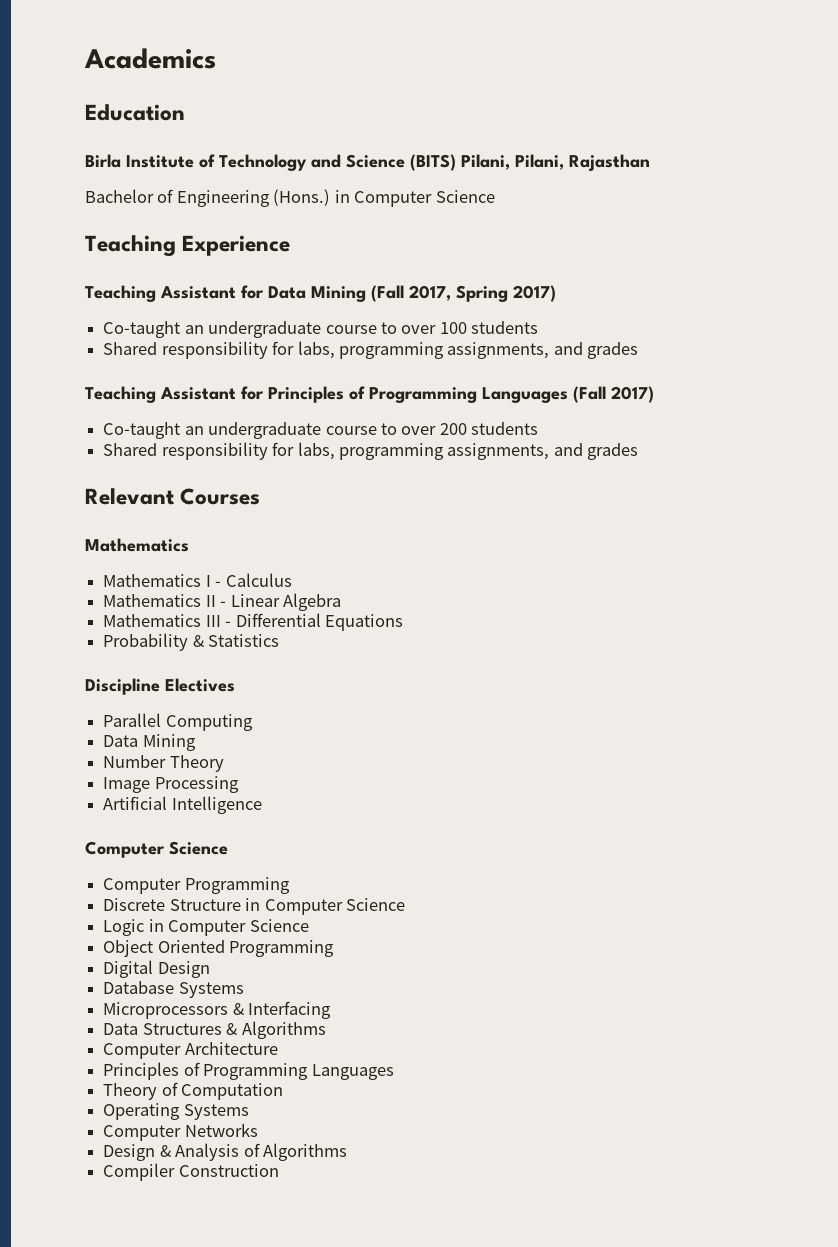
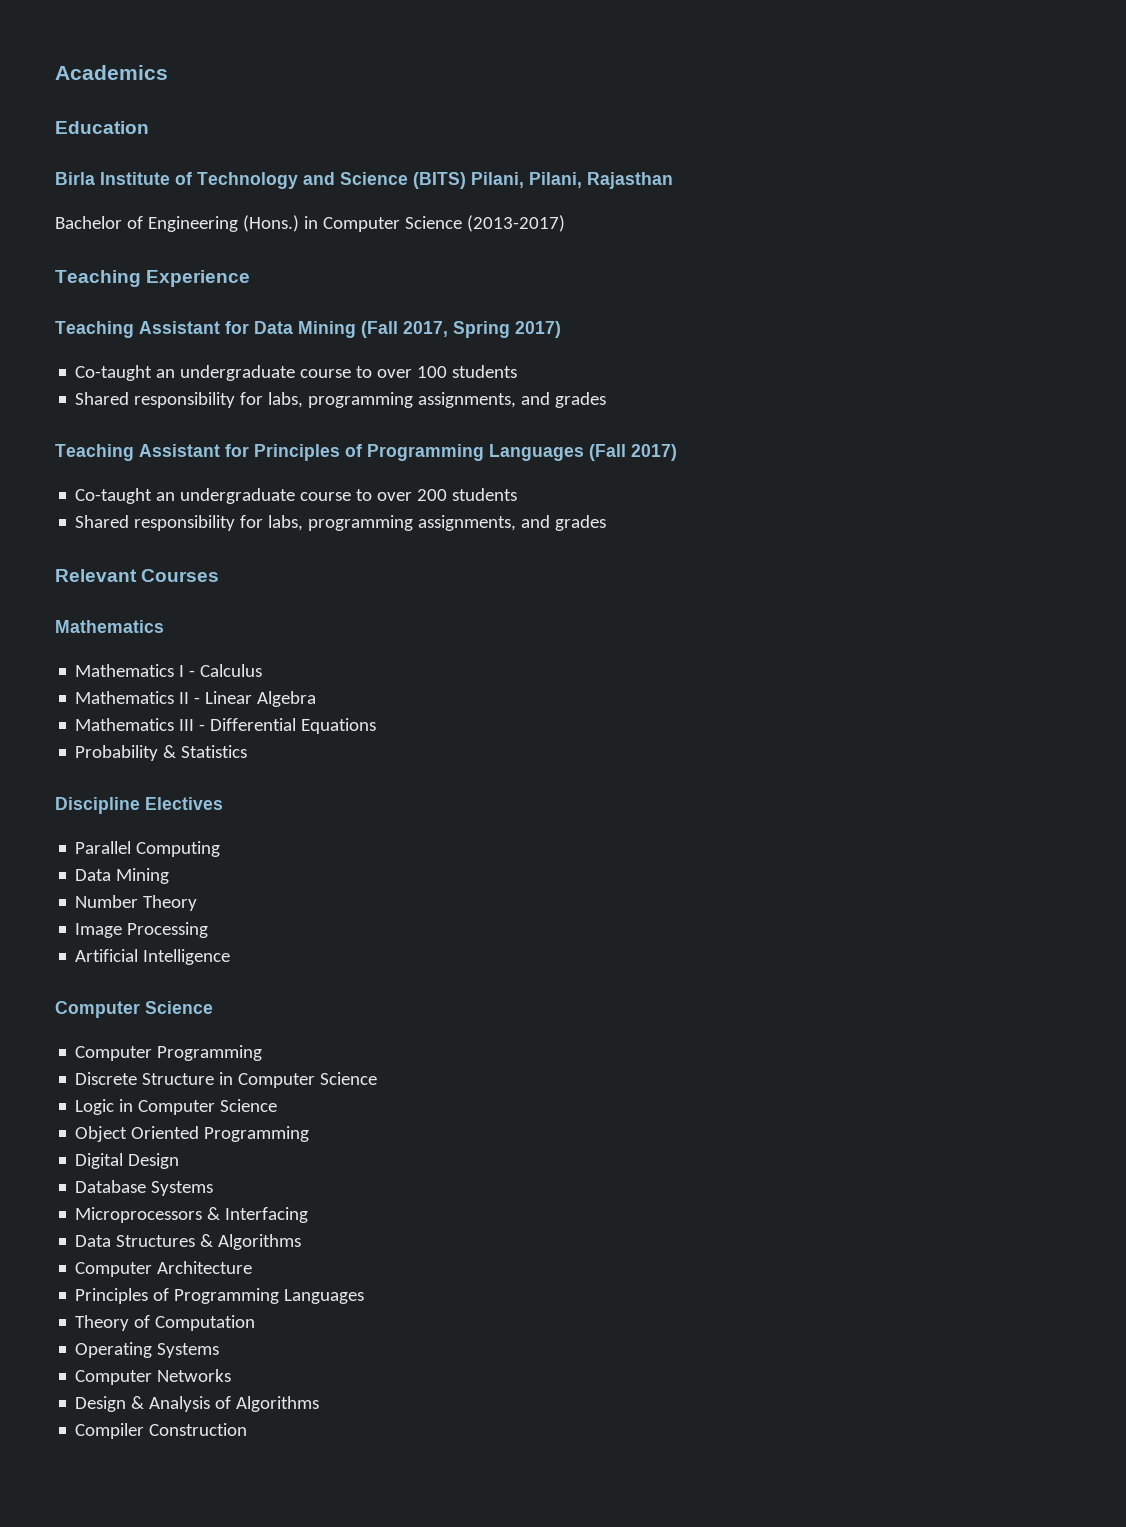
- Bachelor of Engineering (Hons.) in Computer Science
+ Bachelor of Engineering (Hons.) in Computer Science (2013-2017)

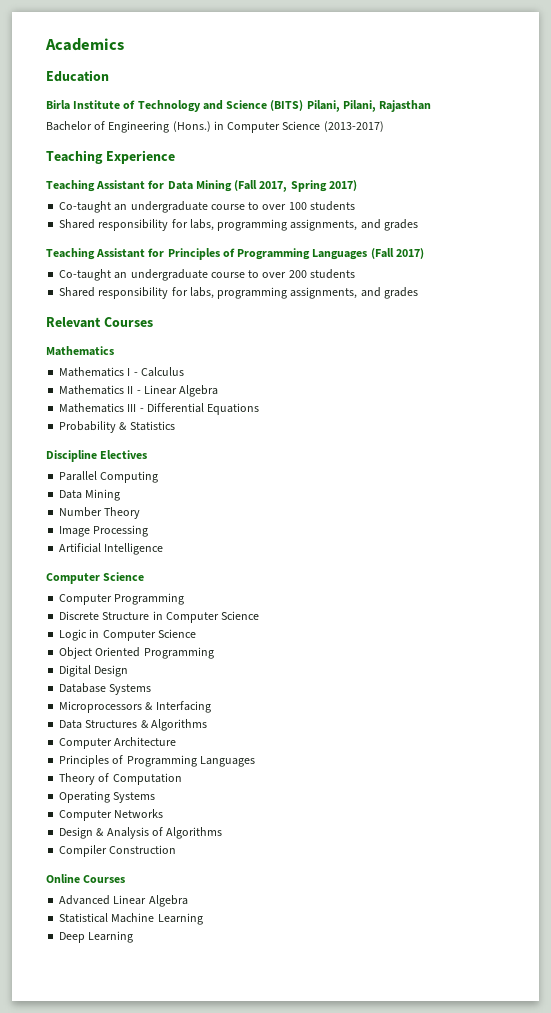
+ Online Courses
+ Advanced Linear Algebra
+ Statistical Machine Learning
+ Deep Learning

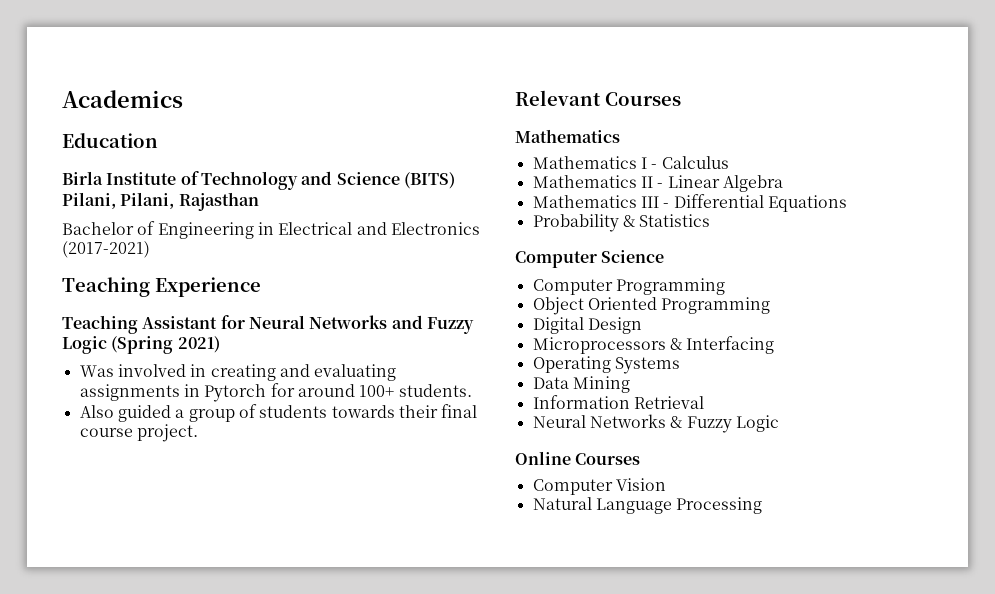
- Bachelor of Engineering (Hons.) in Computer Science (2013-2017)
+ Bachelor of Engineering in Electrical and Electronics (2017-2021)
- Teaching Assistant for Data Mining (Fall 2017, Spring 2017)
- Co-taught an undergraduate course to over 100 students
- Shared responsibility for labs, programming assignments, and grades
- Teaching Assistant for Principles of Programming Languages (Fall 2017)
- Co-taught an undergraduate course to over 200 students
- Shared responsibility for labs, programming assignments, and grades
+ Teaching Assistant for Neural Networks and Fuzzy Logic (Spring 2021)
+ Was involved in creating and evaluating assignments in Pytorch for around 100+ students.
+ Also guided a group of students towards their final course project.
- Discipline Electives
- Parallel Computing
- Data Mining
- Number Theory
- Image Processing
- Artificial Intelligence
  Computer Science
  Computer Programming
- Discrete Structure in Computer Science
- Logic in Computer Science
- Database Systems
- Data Structures & Algorithms
- Computer Architecture
- Principles of Programming Languages
- Theory of Computation
  Operating Systems
- Computer Networks
- Design & Analysis of Algorithms
- Compiler Construction
+ Data Mining
+ Information Retrieval
+ Neural Networks & Fuzzy Logic
  Online Courses
- Advanced Linear Algebra
- Statistical Machine Learning
- Deep Learning
+ Computer Vision
+ Natural Language Processing

